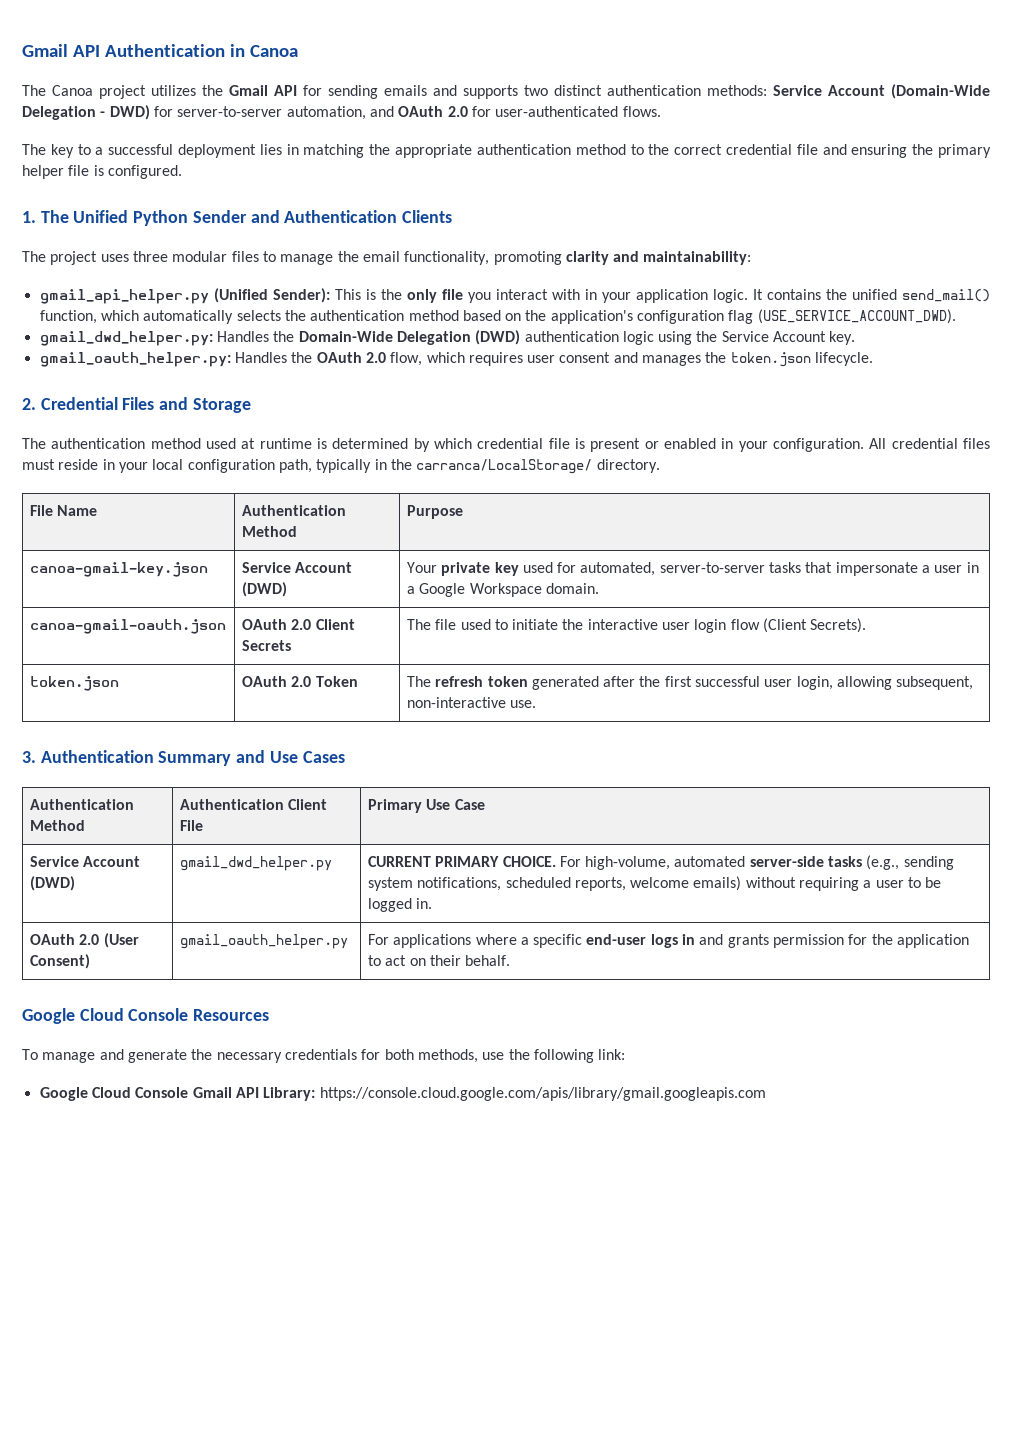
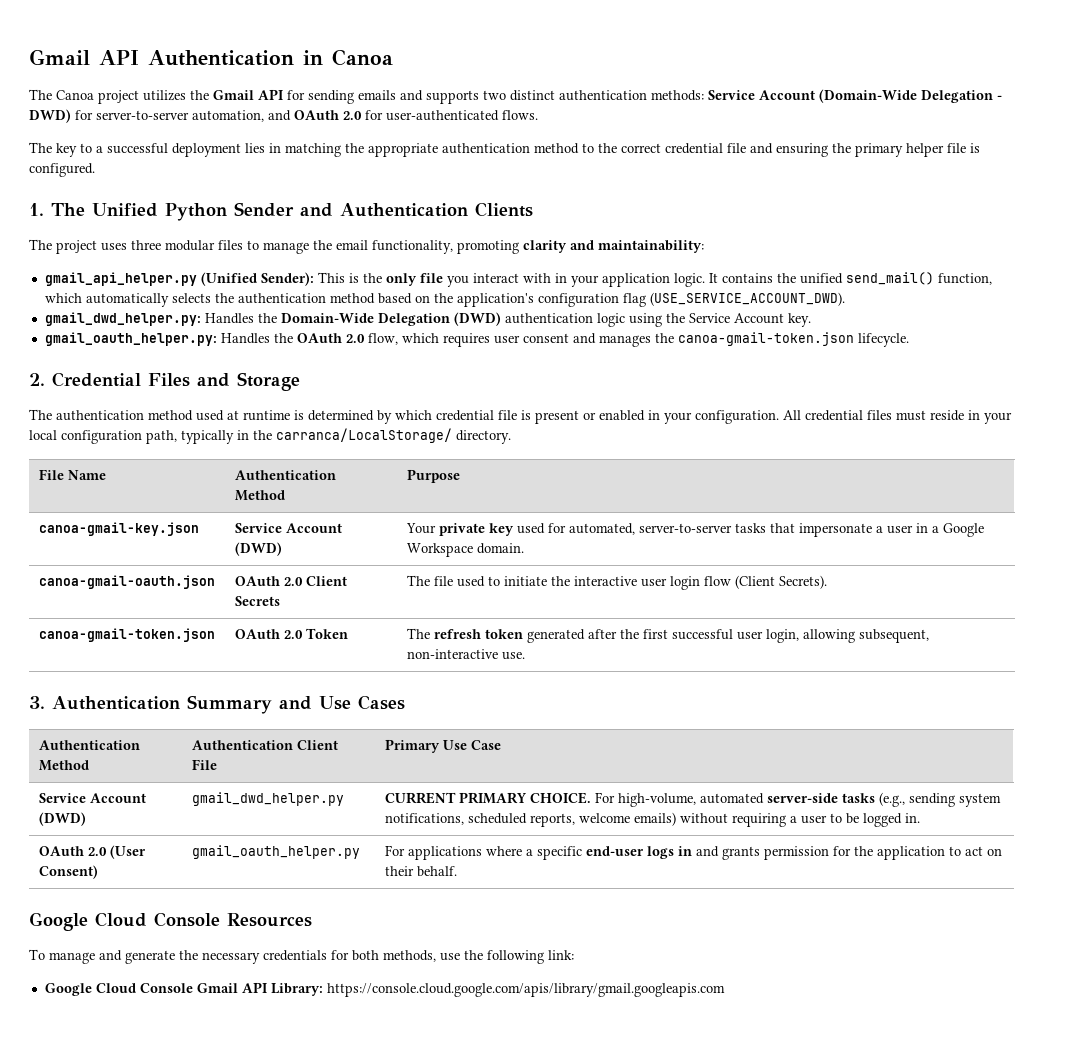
- gmail_oauth_helper.py: Handles the OAuth 2.0 flow, which requires user consent and manages the token.json lifecycle.
+ gmail_oauth_helper.py: Handles the OAuth 2.0 flow, which requires user consent and manages the canoa-gmail-token.json lifecycle.
- token.json | OAuth 2.0 Token | The refresh token generated after the first successful user login, allowing subsequent, non-interactive use.
+ canoa-gmail-token.json | OAuth 2.0 Token | The refresh token generated after the first successful user login, allowing subsequent, non-interactive use.

